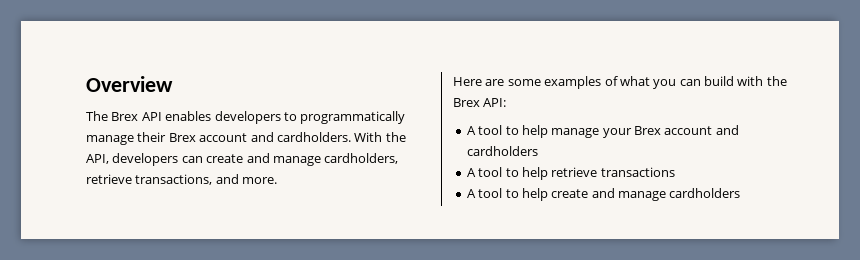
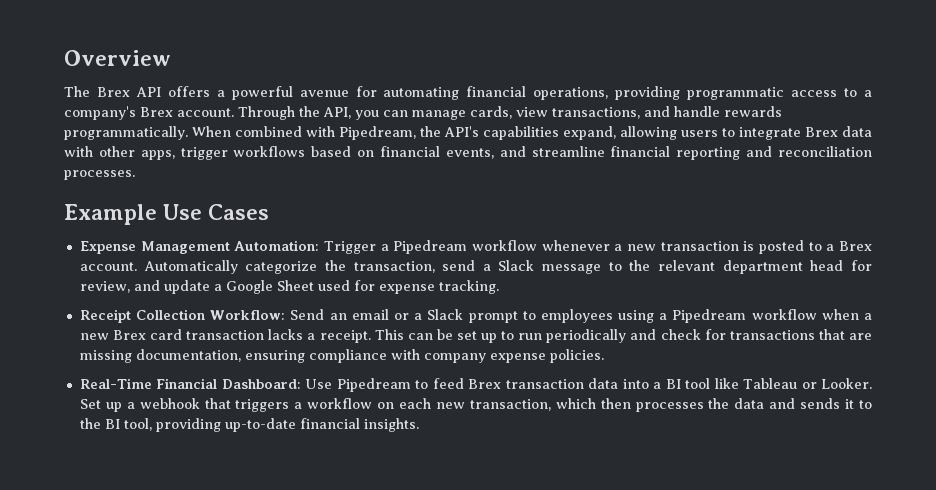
- The Brex API enables developers to programmatically manage their Brex account and cardholders. With the API, developers can create and manage cardholders, retrieve transactions, and more.
- Here are some examples of what you can build with the Brex API:
- A tool to help manage your Brex account and cardholders
- A tool to help retrieve transactions
- A tool to help create and manage cardholders
+ The Brex API offers a powerful avenue for automating financial operations, providing programmatic access to a company's Brex account. Through the API, you can manage cards, view transactions, and handle rewards programmatically. When combined with Pipedream, the API's capabilities expand, allowing users to integrate Brex data with other apps, trigger workflows based on financial events, and streamline financial reporting and reconciliation processes.
+ Example Use Cases
+ Expense Management Automation: Trigger a Pipedream workflow whenever a new transaction is posted to a Brex account. Automatically categorize the transaction, send a Slack message to the relevant department head for review, and update a Google Sheet used for expense tracking.
+ Receipt Collection Workflow: Send an email or a Slack prompt to employees using a Pipedream workflow when a new Brex card transaction lacks a receipt. This can be set up to run periodically and check for transactions that are missing documentation, ensuring compliance with company expense policies.
+ Real-Time Financial Dashboard: Use Pipedream to feed Brex transaction data into a BI tool like Tableau or Looker. Set up a webhook that triggers a workflow on each new transaction, which then processes the data and sends it to the BI tool, providing up-to-date financial insights.

